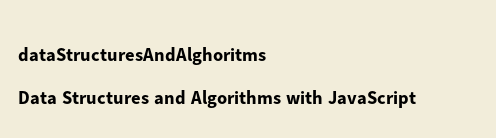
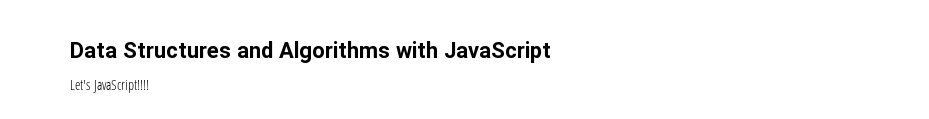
- dataStructuresAndAlghoritms
+ Let's JavaScript!!!!

